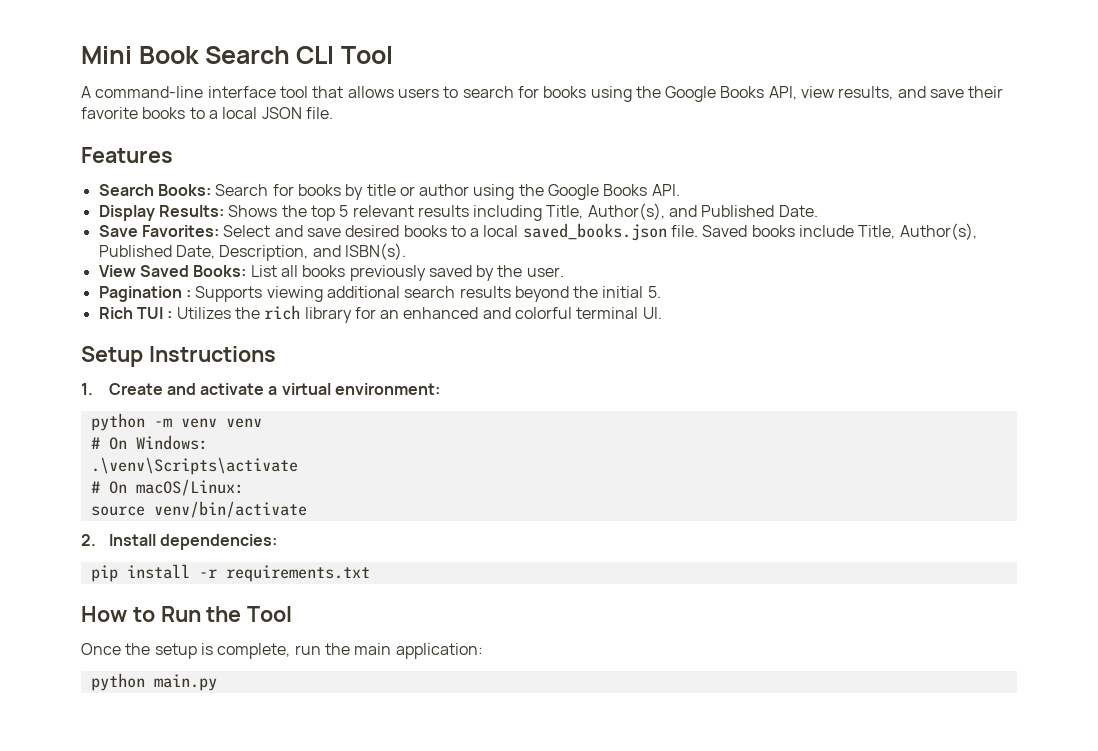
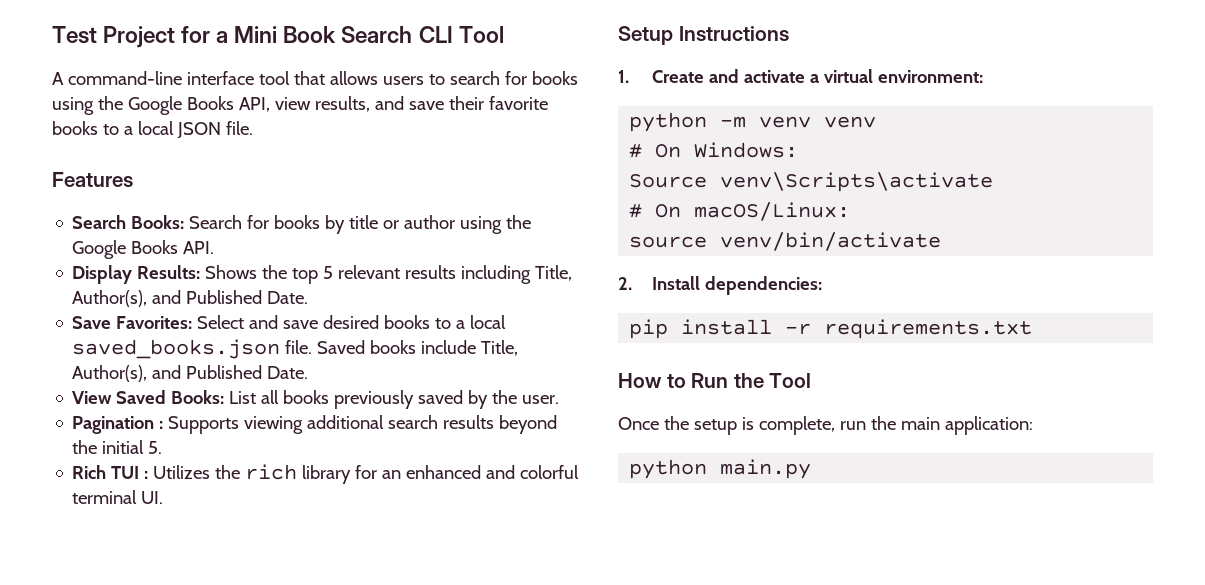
- Mini Book Search CLI Tool
+ Test Project for a Mini Book Search CLI Tool
- Saved books include Title, Author(s), Published Date, Description, and ISBN(s).
+ Saved books include Title, Author(s), and Published Date.
- .\venv\Scripts\activate
+ Source venv\Scripts\activate

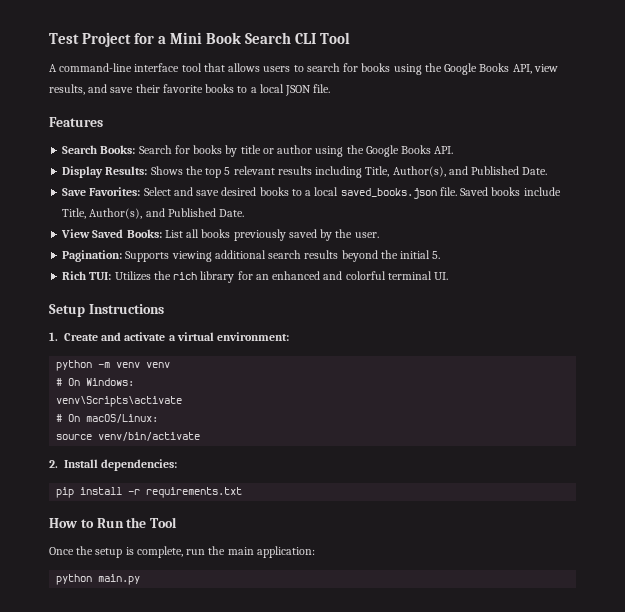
- Pagination : Supports viewing additional search results beyond the initial 5.
+ Pagination: Supports viewing additional search results beyond the initial 5.
- Rich TUI : Utilizes the rich library for an enhanced and colorful terminal UI.
+ Rich TUI: Utilizes the rich library for an enhanced and colorful terminal UI.
- Source venv\Scripts\activate
+ venv\Scripts\activate

